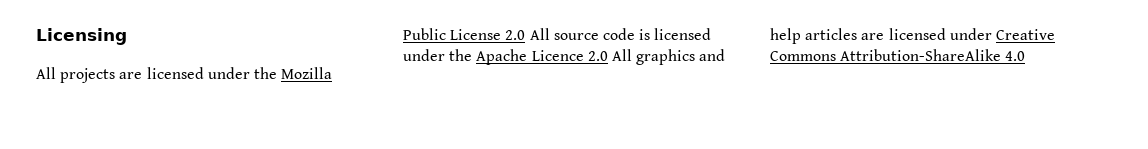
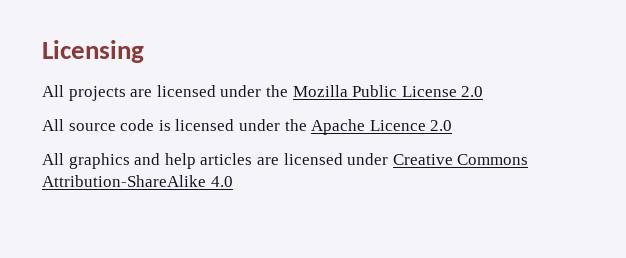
- All projects are licensed under the Mozilla Public License 2.0 All source code is licensed under the Apache Licence 2.0 All graphics and help articles are licensed under Creative Commons Attribution-ShareAlike 4.0
+ All projects are licensed under the Mozilla Public License 2.0
+ All source code is licensed under the Apache Licence 2.0
+ All graphics and help articles are licensed under Creative Commons Attribution-ShareAlike 4.0

